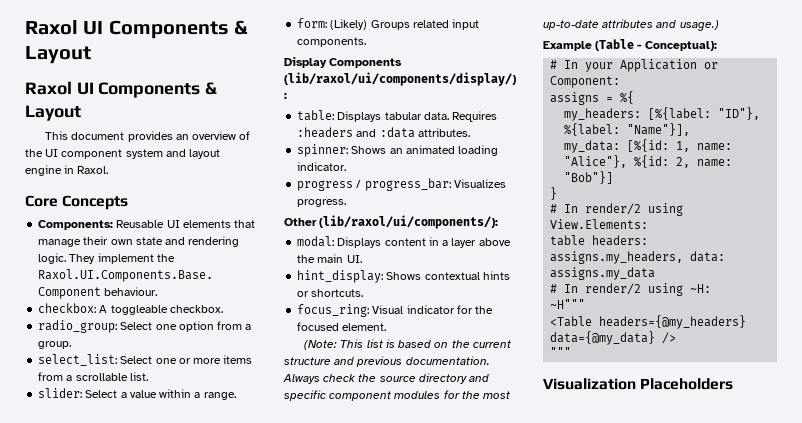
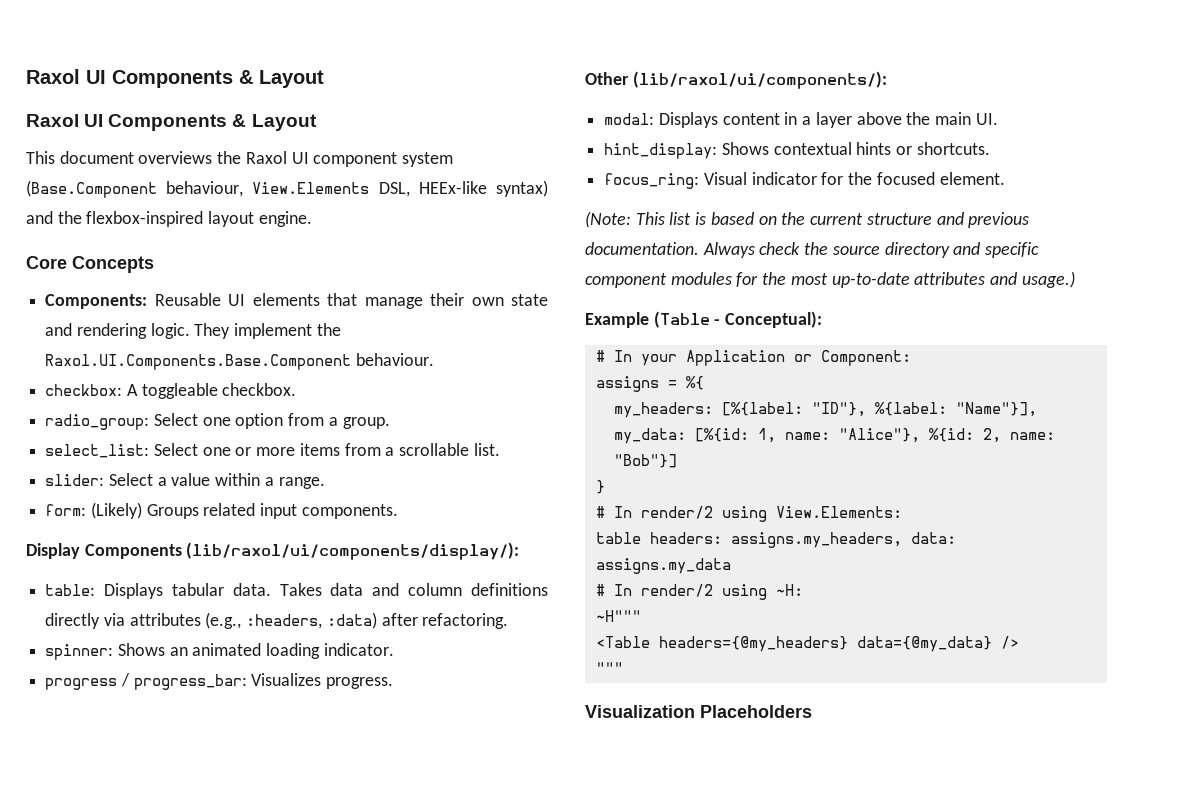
- This document provides an overview of the UI component system and layout engine in Raxol.
+ This document overviews the Raxol UI component system (Base.Component behaviour, View.Elements DSL, HEEx-like syntax) and the flexbox-inspired layout engine.
- Requires :headers and :data attributes.
+ Takes data and column definitions directly via attributes (e.g., :headers, :data) after refactoring.

